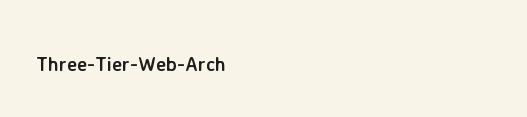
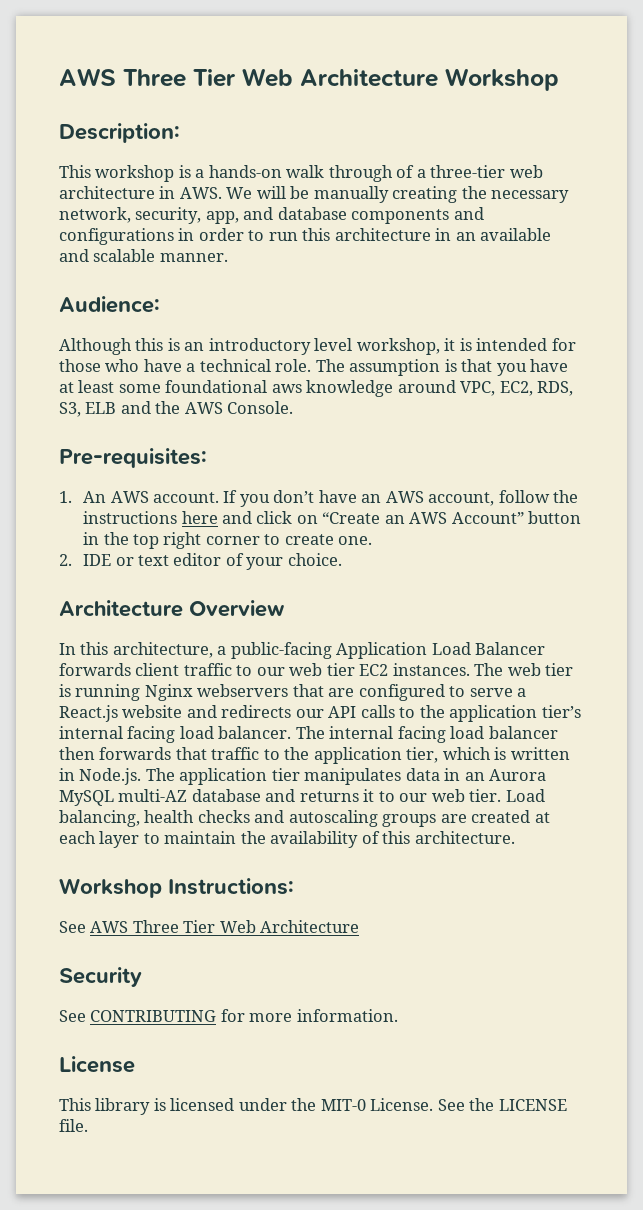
- Three-Tier-Web-Arch
+ AWS Three Tier Web Architecture Workshop
+ Description:
+ This workshop is a hands-on walk through of a three-tier web architecture in AWS. We will be manually creating the necessary network, security, app, and database components and configurations in order to run this architecture in an available and scalable manner.
+ Audience:
+ Although this is an introductory level workshop, it is intended for those who have a technical role. The assumption is that you have at least some foundational aws knowledge around VPC, EC2, RDS, S3, ELB and the AWS Console.
+ Pre-requisites:
+ 1. An AWS account. If you don’t have an AWS account, follow the instructions here and click on “Create an AWS Account” button in the top right corner to create one.
+ 2. IDE or text editor of your choice.
+ Architecture Overview
+ In this architecture, a public-facing Application Load Balancer forwards client traffic to our web tier EC2 instances. The web tier is running Nginx webservers that are configured to serve a React.js website and redirects our API calls to the application tier’s internal facing load balancer. The internal facing load balancer then forwards that traffic to the application tier, which is written in Node.js. The application tier manipulates data in an Aurora MySQL multi-AZ database and returns it to our web tier. Load balancing, health checks and autoscaling groups are created at each layer to maintain the availability of this architecture.
+ Workshop Instructions:
+ See AWS Three Tier Web Architecture
+ Security
+ See CONTRIBUTING for more information.
+ License
+ This library is licensed under the MIT-0 License. See the LICENSE file.

